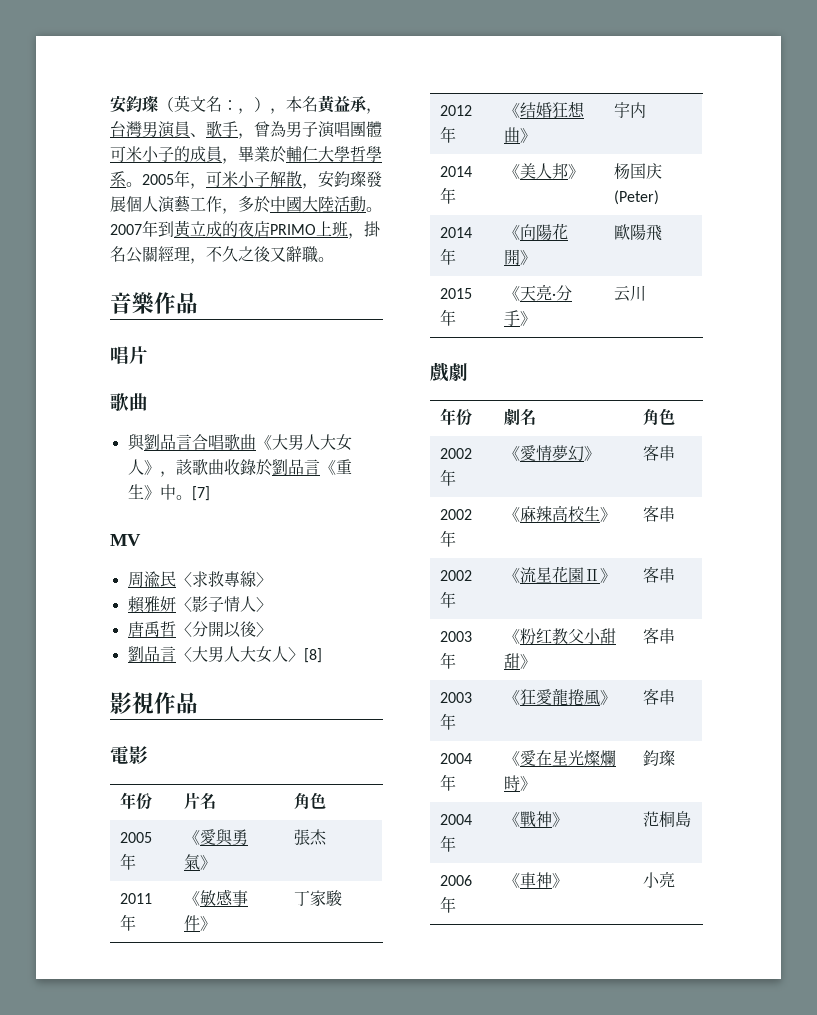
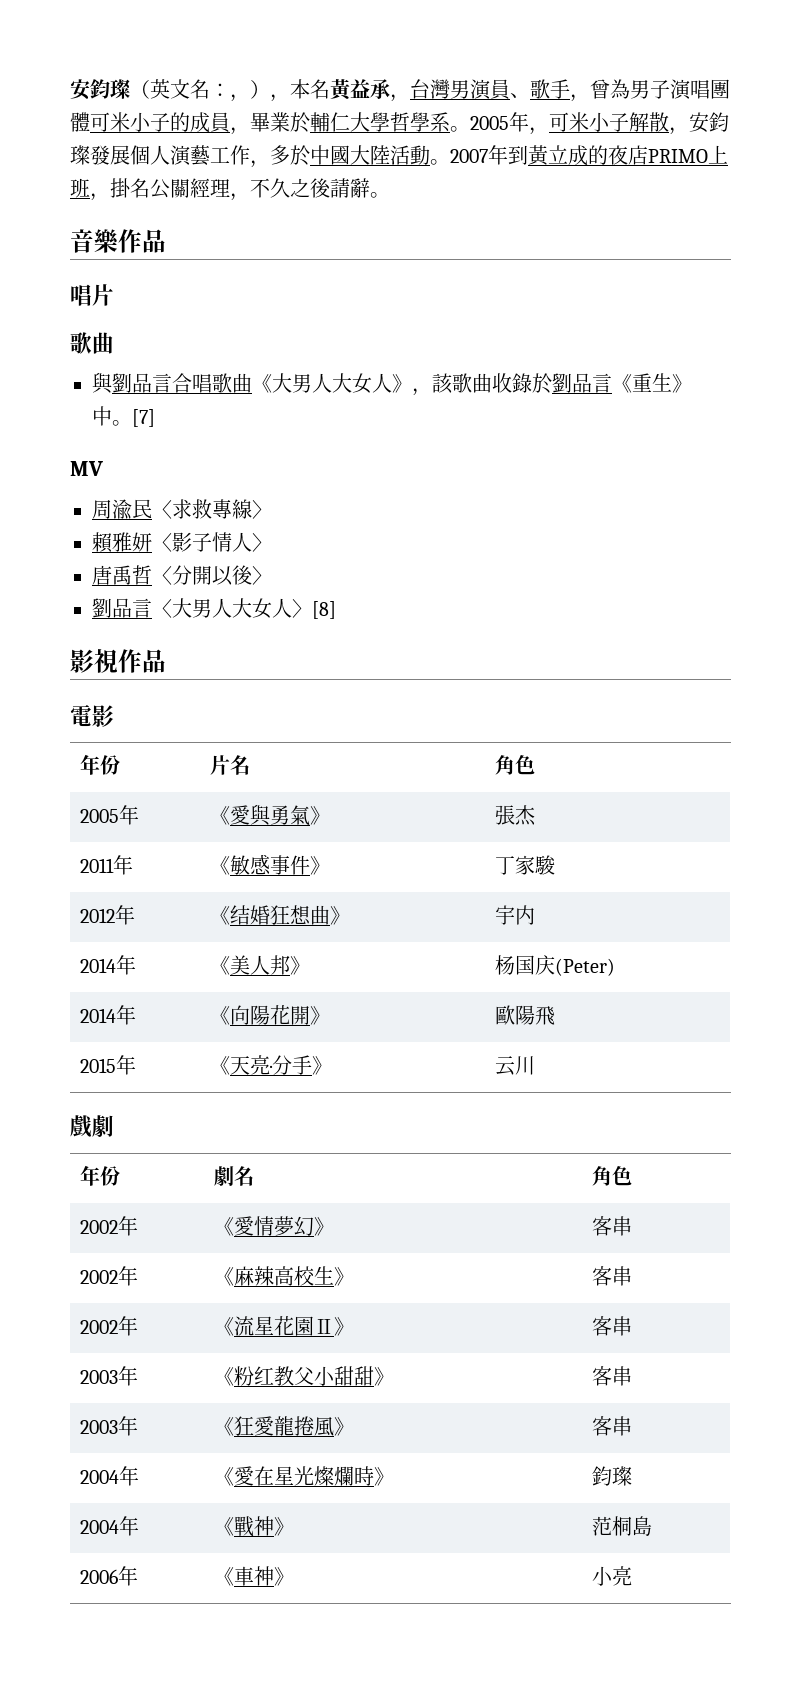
- 2007年到黃立成的夜店PRIMO上班，掛名公關經理，不久之後又辭職。
+ 2007年到黃立成的夜店PRIMO上班，掛名公關經理，不久之後請辭。

